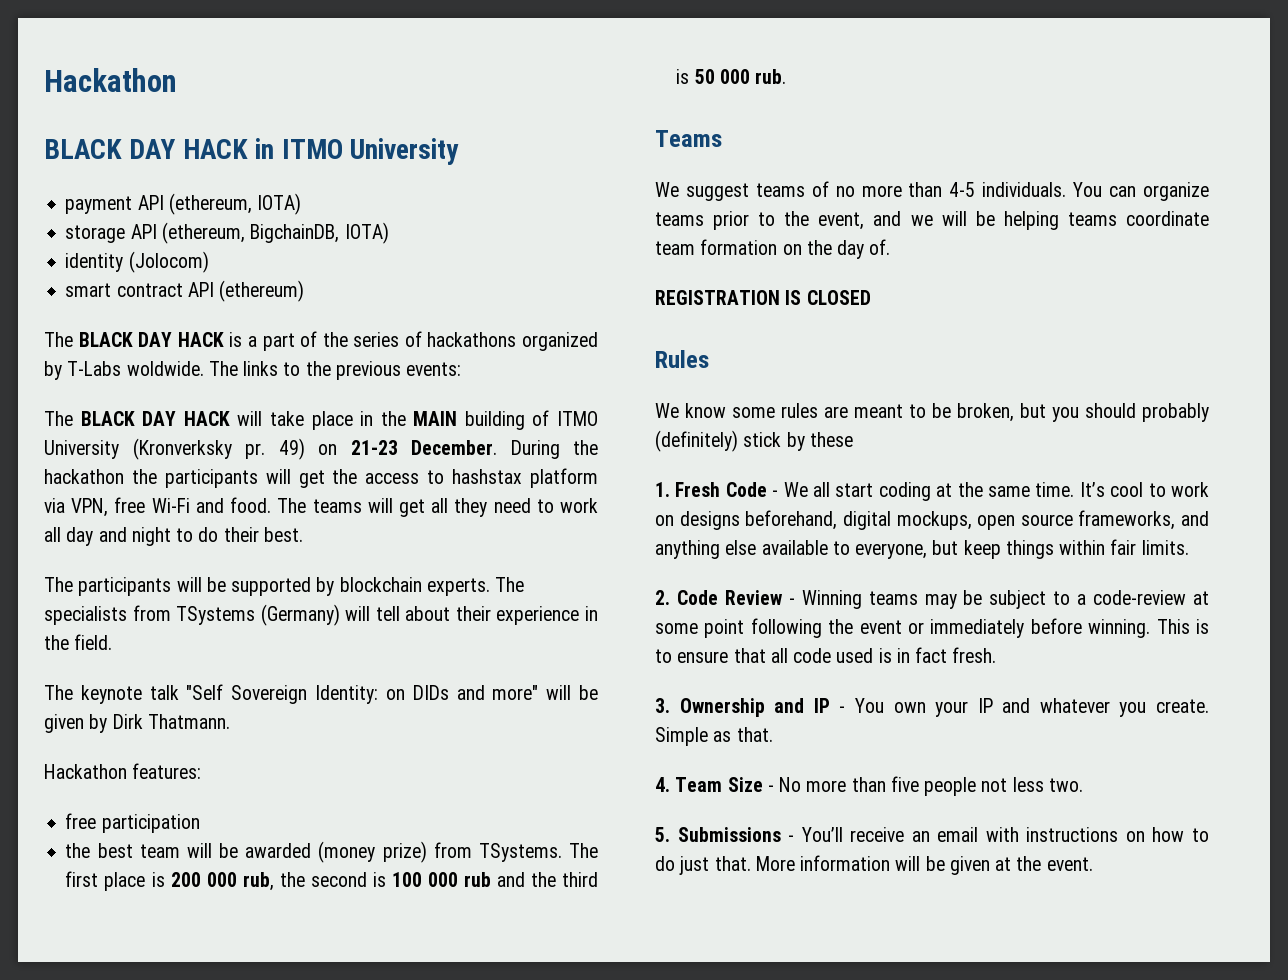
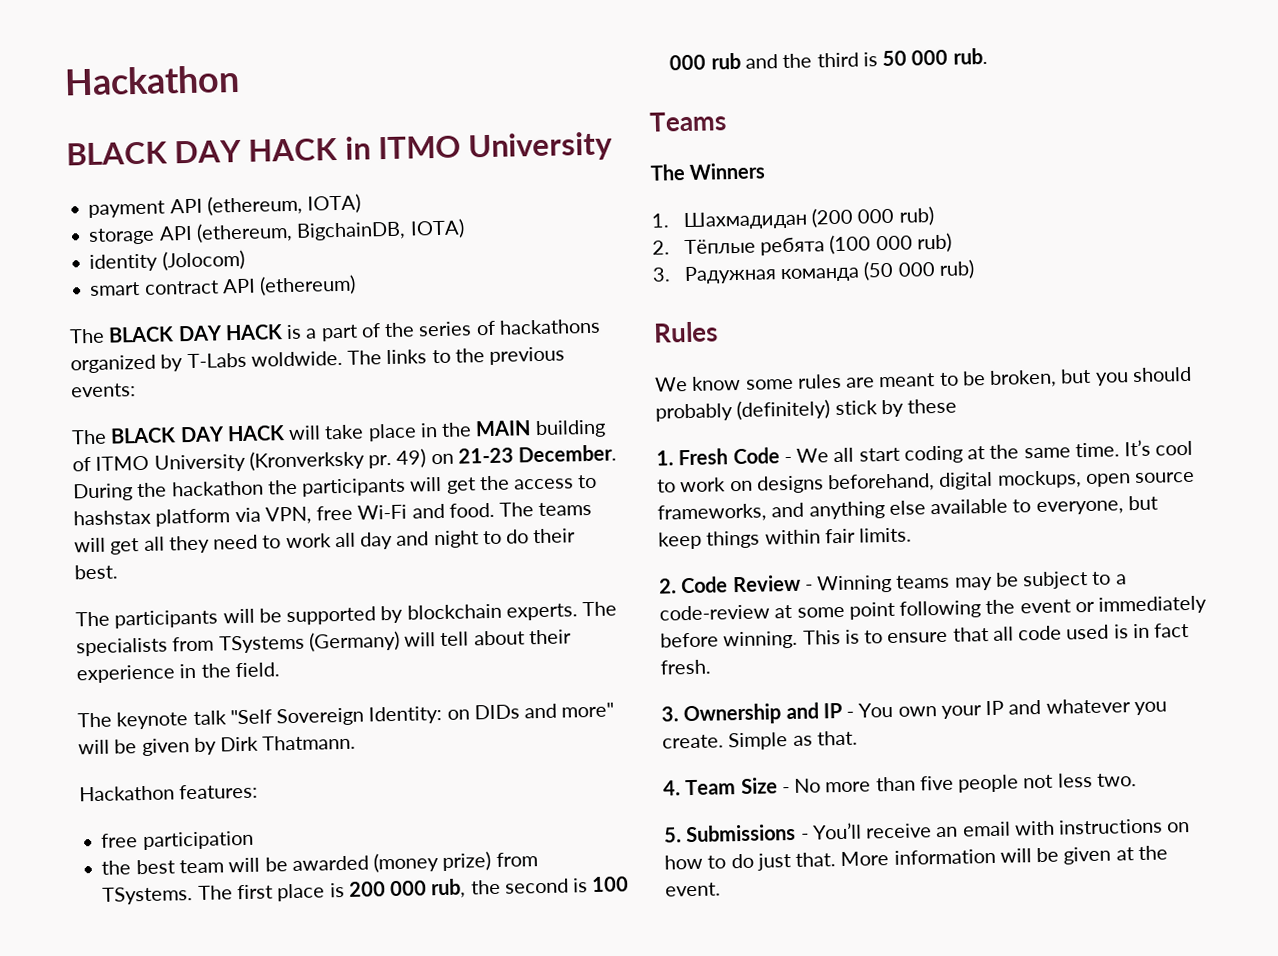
- We suggest teams of no more than 4-5 individuals. You can organize teams prior to the event, and we will be helping teams coordinate team formation on the day of.
- REGISTRATION IS CLOSED
+ The Winners
+ 1. Шахмадидан (200 000 rub)
+ 2. Тёплые ребята (100 000 rub)
+ 3. Радужная команда (50 000 rub)

